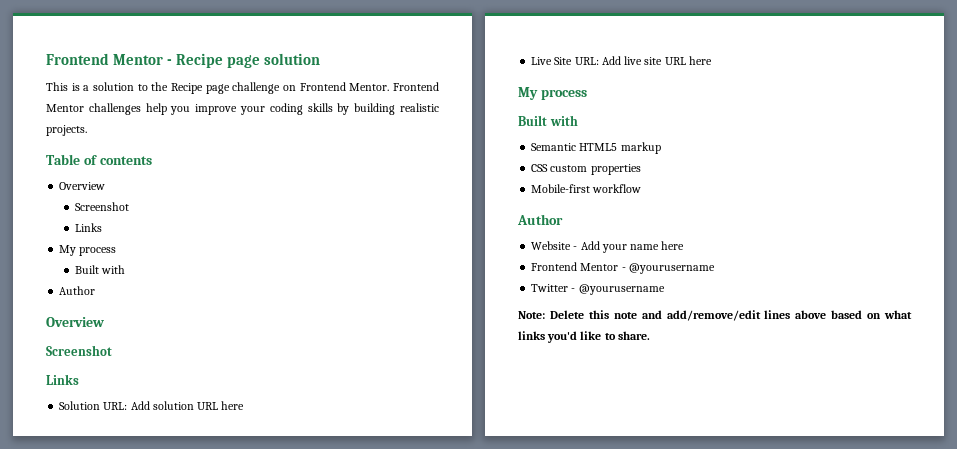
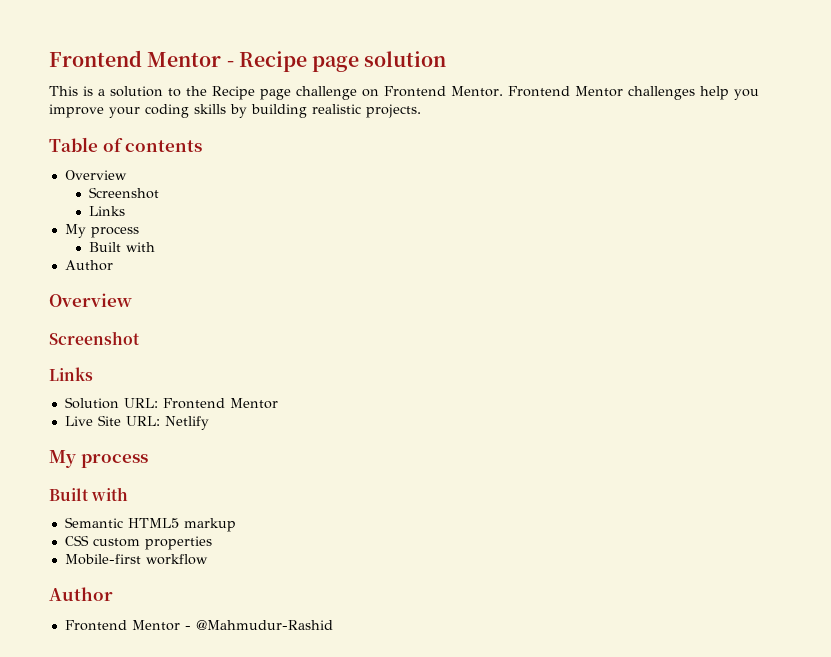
- Solution URL: Add solution URL here
+ Solution URL: Frontend Mentor
- Live Site URL: Add live site URL here
+ Live Site URL: Netlify
- Website - Add your name here
- Frontend Mentor - @yourusername
- Twitter - @yourusername
- Note: Delete this note and add/remove/edit lines above based on what links you'd like to share.
+ Frontend Mentor - @Mahmudur-Rashid

